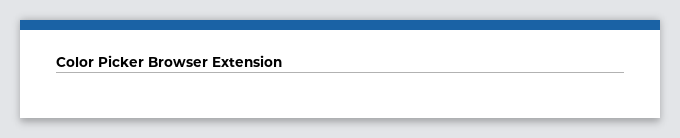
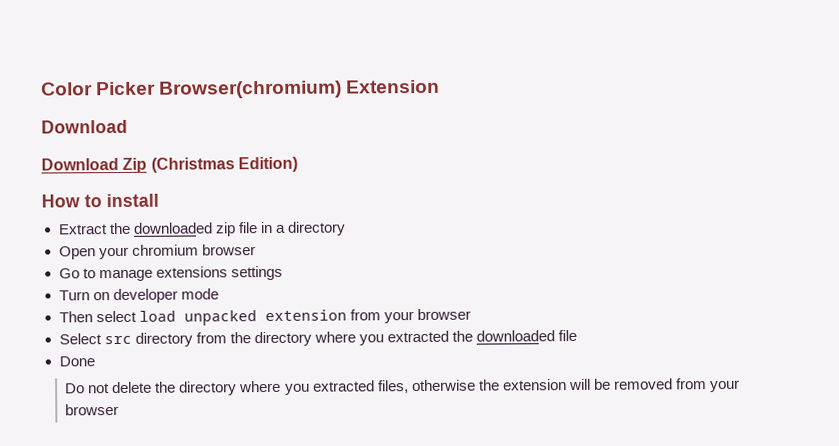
- Color Picker Browser Extension
+ Color Picker Browser(chromium) Extension
+ Download
+ Download Zip (Christmas Edition)
+ How to install
+ Extract the downloaded zip file in a directory
+ Open your chromium browser
+ Go to manage extensions settings
+ Turn on developer mode
+ Then select load unpacked extension from your browser
+ Select src directory from the directory where you extracted the downloaded file
+ Done
+ Do not delete the directory where you extracted files, otherwise the extension will be removed from your browser

